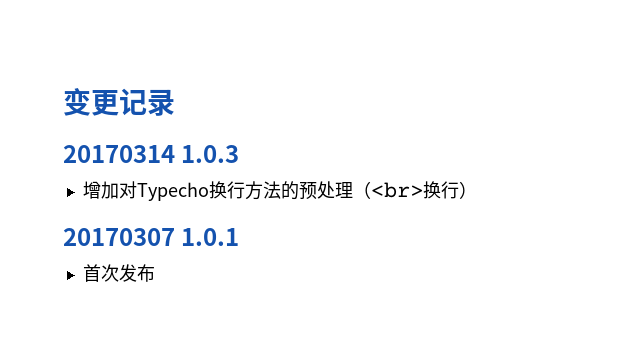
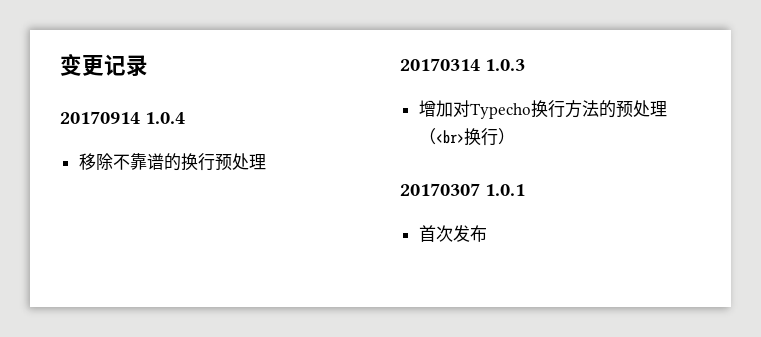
+ 20170914 1.0.4
+ 移除不靠谱的换行预处理

